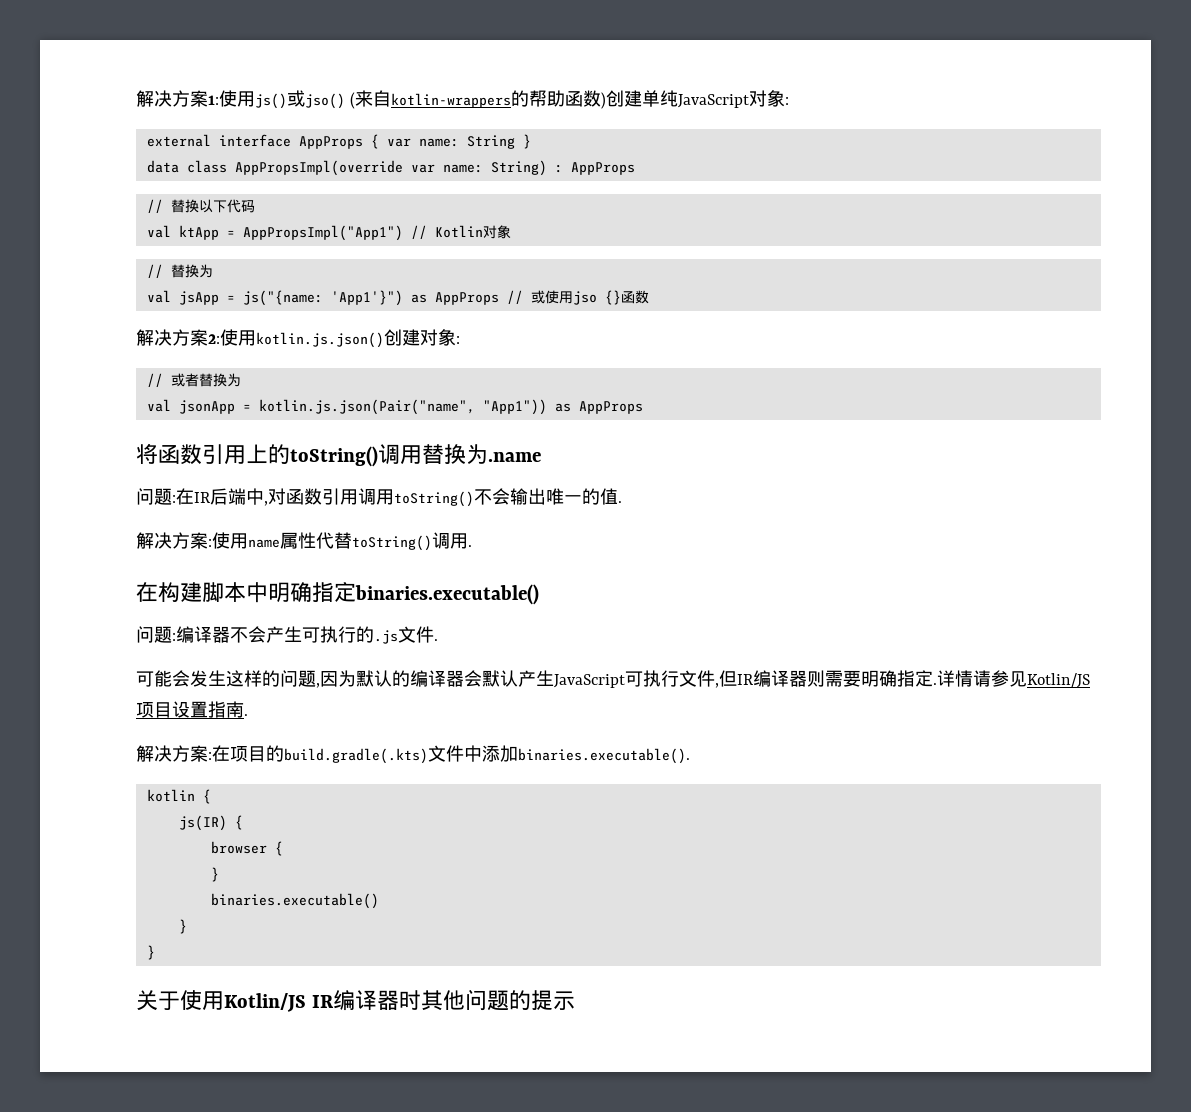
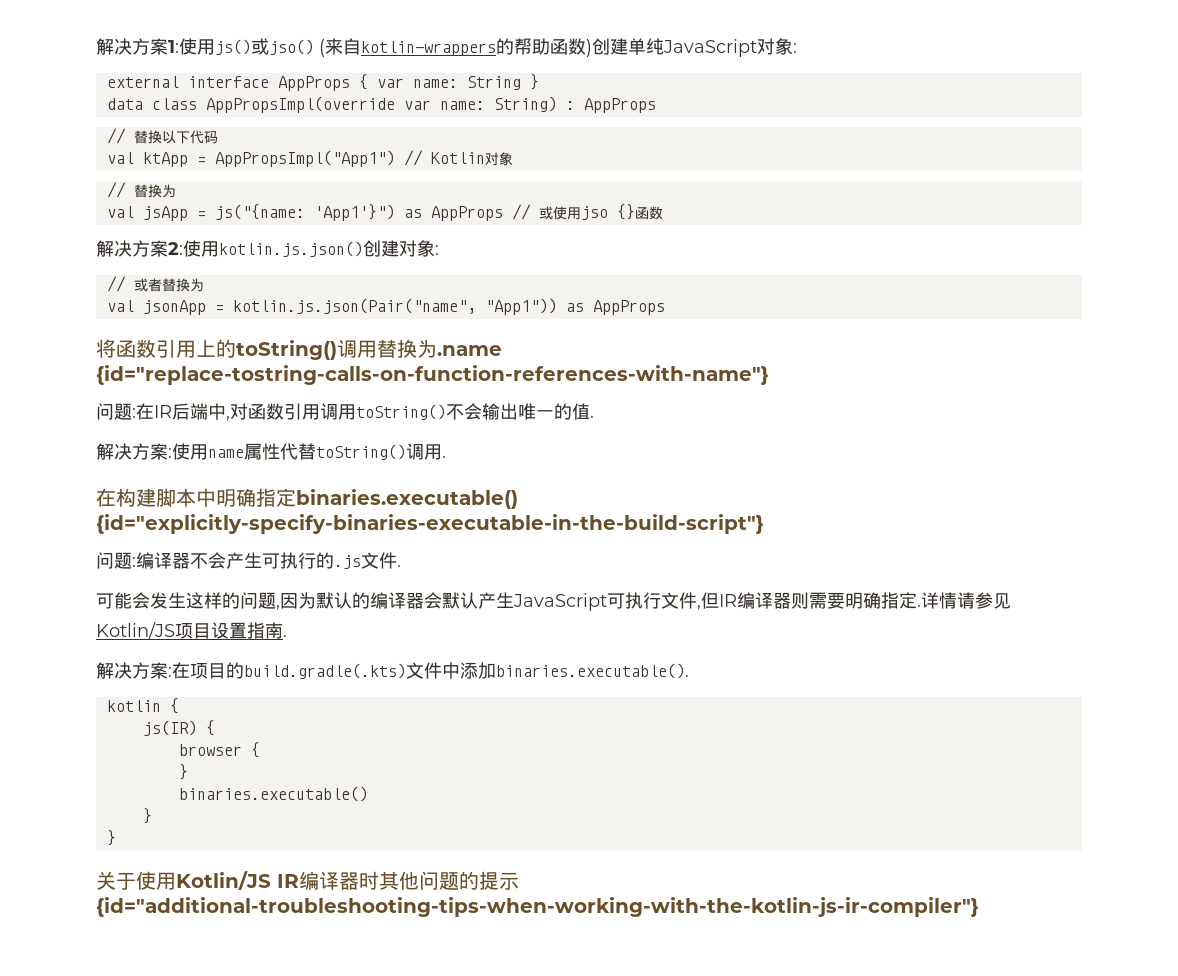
- 将函数引用上的toString()调用替换为.name
+ 将函数引用上的toString()调用替换为.name {id="replace-tostring-calls-on-function-references-with-name"}
- 在构建脚本中明确指定binaries.executable()
+ 在构建脚本中明确指定binaries.executable() {id="explicitly-specify-binaries-executable-in-the-build-script"}
- 关于使用Kotlin/JS IR编译器时其他问题的提示
+ 关于使用Kotlin/JS IR编译器时其他问题的提示{id="additional-troubleshooting-tips-when-working-with-the-kotlin-js-ir-compiler"}

